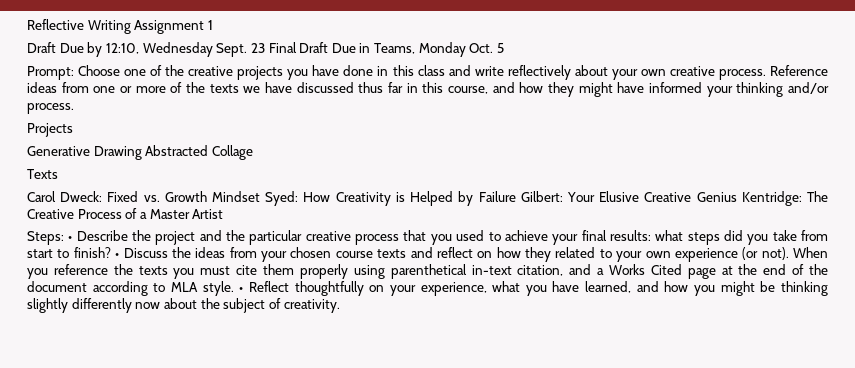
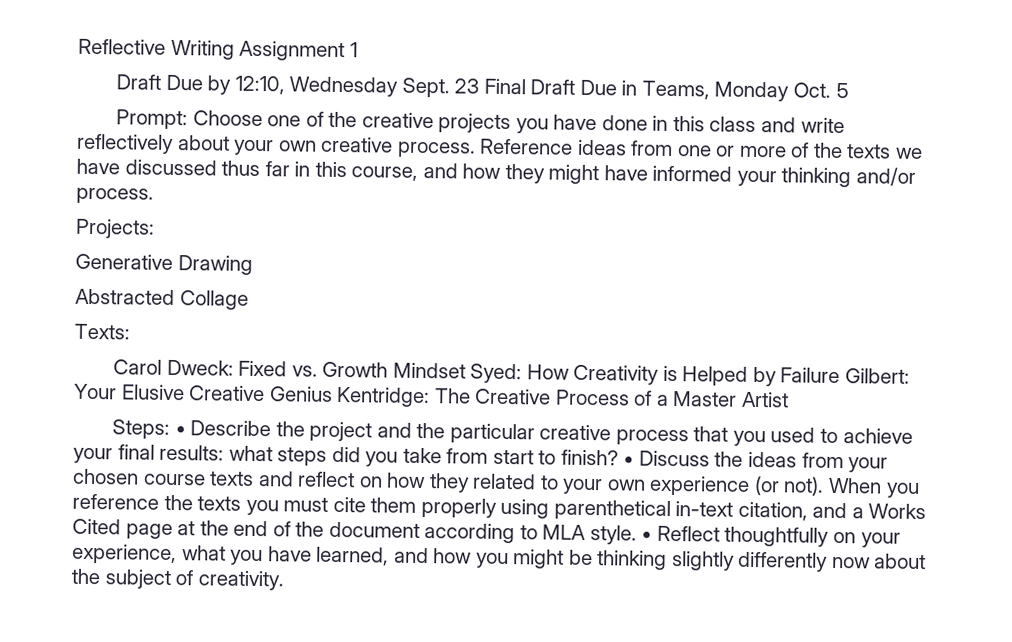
- Projects
+ Projects:
- Generative Drawing Abstracted Collage
+ Generative Drawing
+ Abstracted Collage
- Texts
+ Texts:

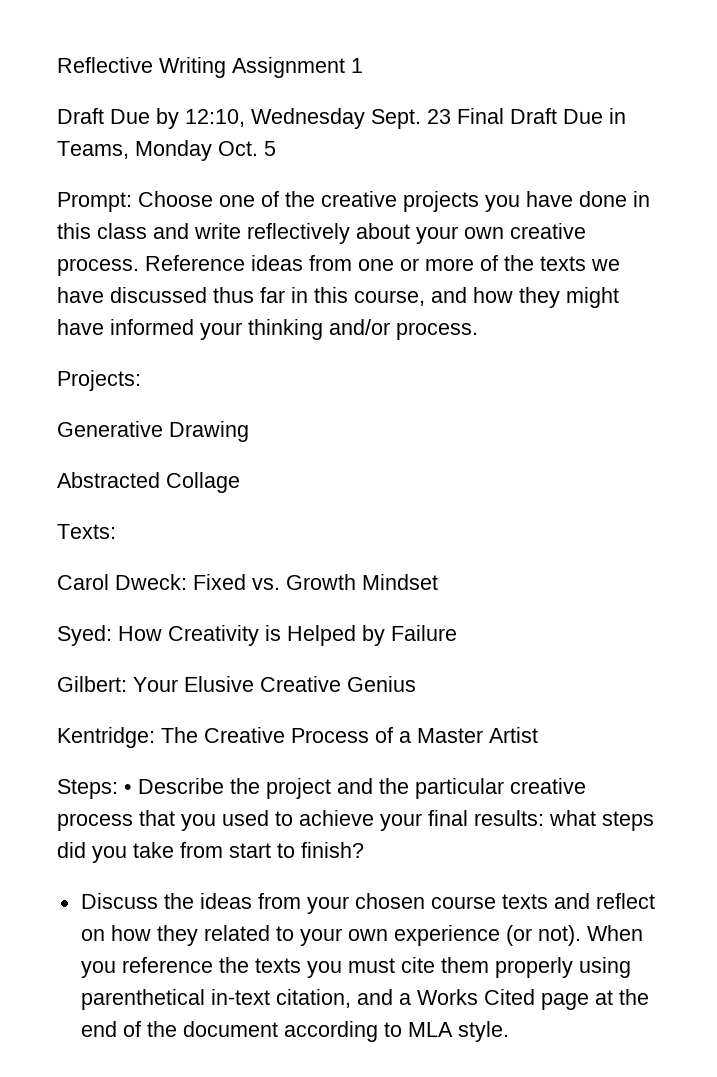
- Carol Dweck: Fixed vs. Growth Mindset Syed: How Creativity is Helped by Failure Gilbert: Your Elusive Creative Genius Kentridge: The Creative Process of a Master Artist
+ Carol Dweck: Fixed vs. Growth Mindset
+ Syed: How Creativity is Helped by Failure
+ Gilbert: Your Elusive Creative Genius
+ Kentridge: The Creative Process of a Master Artist
- Steps: • Describe the project and the particular creative process that you used to achieve your final results: what steps did you take from start to finish? • Discuss the ideas from your chosen course texts and reflect on how they related to your own experience (or not).
+ Steps: • Describe the project and the particular creative process that you used to achieve your final results: what steps did you take from start to finish?
+ Discuss the ideas from your chosen course texts and reflect on how they related to your own experience (or not).
- • Reflect thoughtfully on your experience, what you have learned, and how you might be thinking slightly differently now about the subject of creativity.

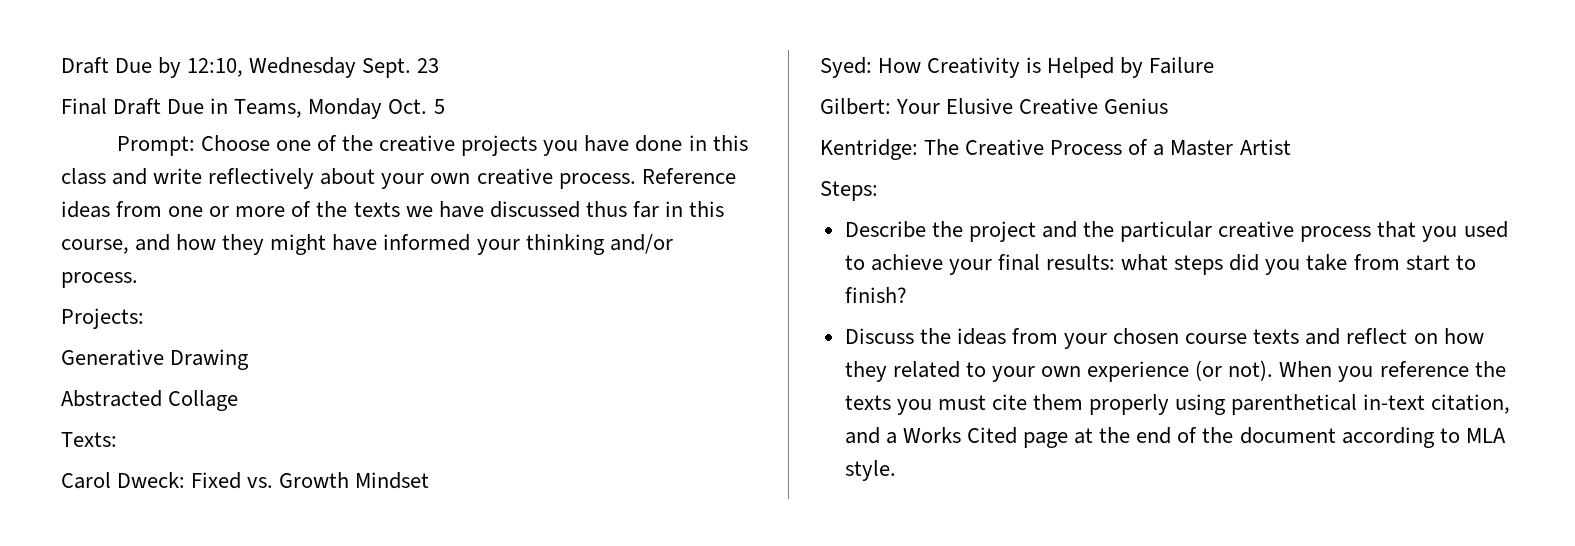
- Reflective Writing Assignment 1
- 23 Final Draft Due in Teams, Monday Oct. 5
+ 23
+ Final Draft Due in Teams, Monday Oct. 5
- Steps: • Describe the project and the particular creative process that you used to achieve your final results: what steps did you take from start to finish?
+ Steps:
+ Describe the project and the particular creative process that you used to achieve your final results: what steps did you take from start to finish?

